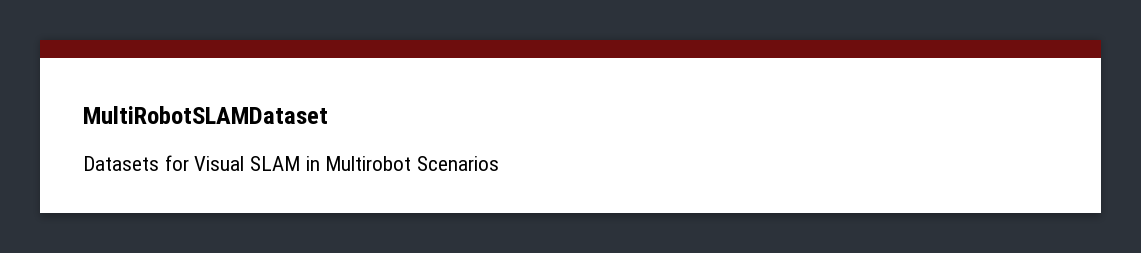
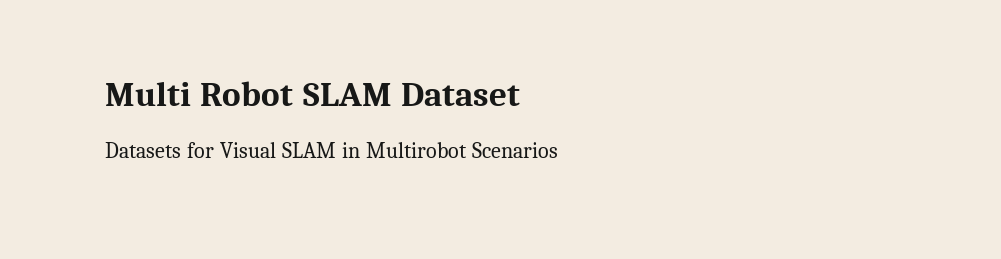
- MultiRobotSLAMDataset
+ Multi Robot SLAM Dataset

